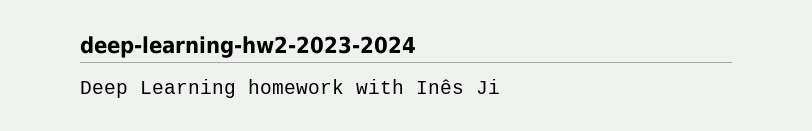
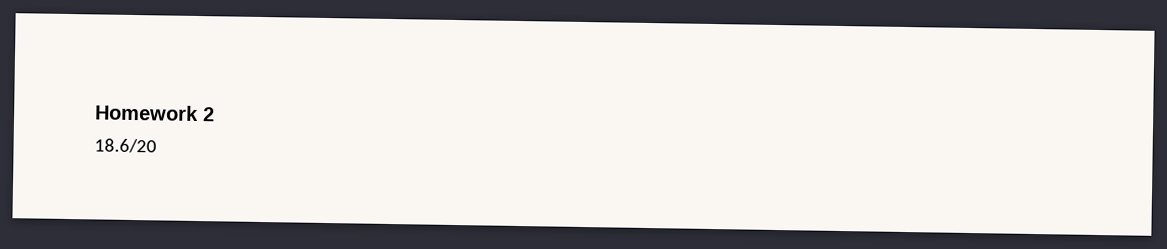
- deep-learning-hw2-2023-2024
- Deep Learning homework with Inês Ji
+ Homework 2
+ 18.6/20

